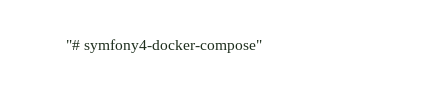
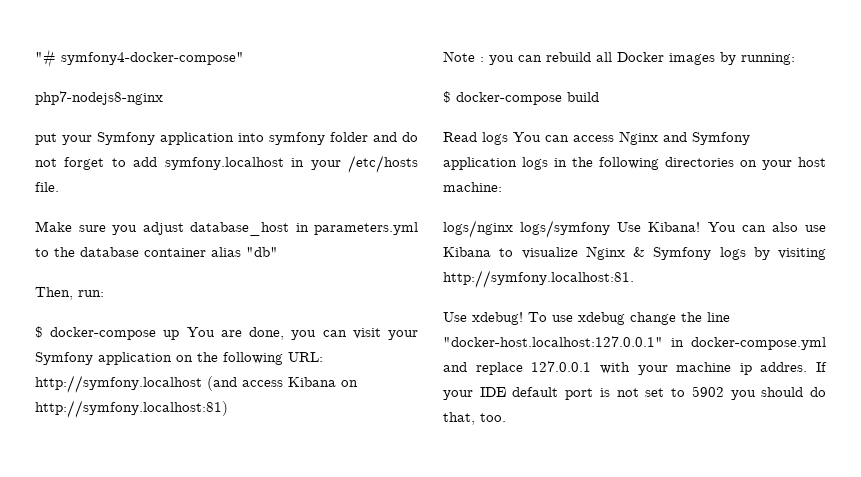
+ php7-nodejs8-nginx
+ put your Symfony application into symfony folder and do not forget to add symfony.localhost in your /etc/hosts file.
+ Make sure you adjust database_host in parameters.yml to the database container alias "db"
+ Then, run:
+ $ docker-compose up You are done, you can visit your Symfony application on the following URL: http://symfony.localhost (and access Kibana on http://symfony.localhost:81)
+ Note : you can rebuild all Docker images by running:
+ $ docker-compose build
+ Read logs You can access Nginx and Symfony application logs in the following directories on your host machine:
+ logs/nginx logs/symfony Use Kibana! You can also use Kibana to visualize Nginx & Symfony logs by visiting http://symfony.localhost:81.
+ Use xdebug! To use xdebug change the line "docker-host.localhost:127.0.0.1" in docker-compose.yml and replace 127.0.0.1 with your machine ip addres. If your IDE default port is not set to 5902 you should do that, too.

